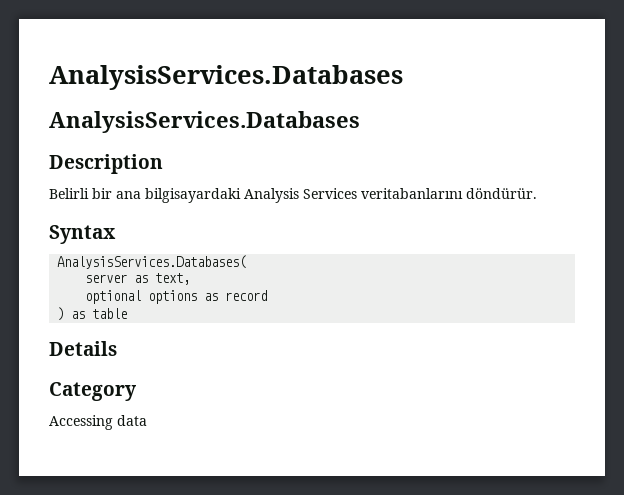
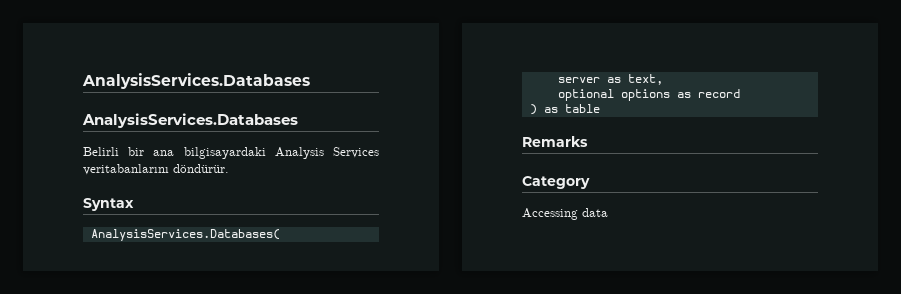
- Description
- Details
+ Remarks

